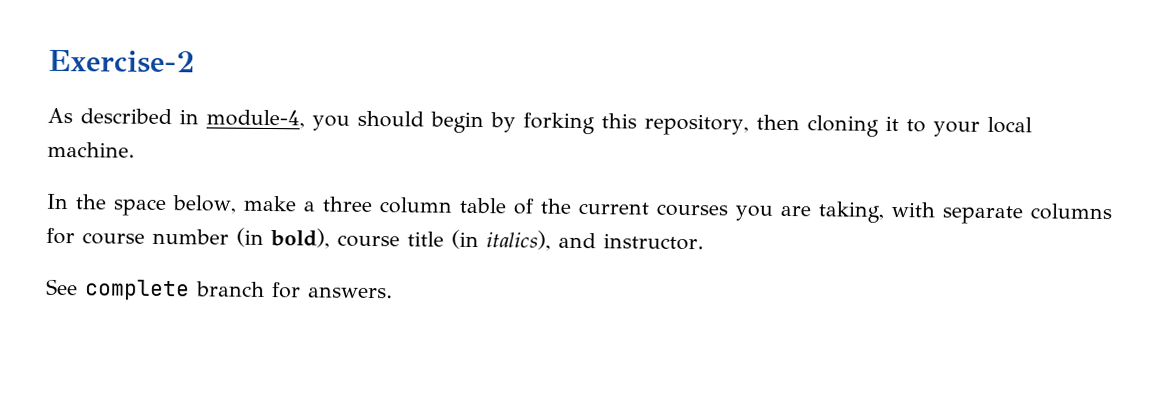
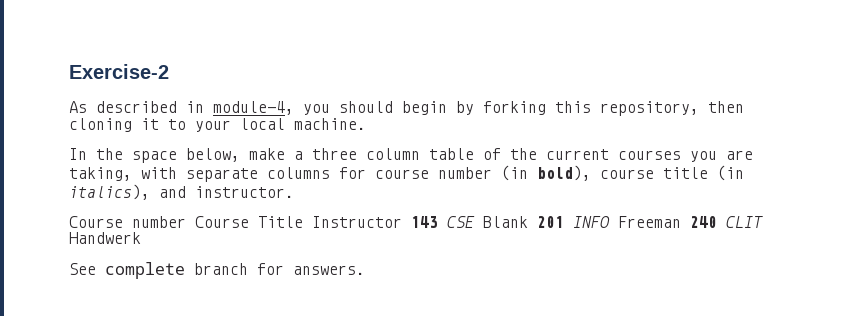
+ Course number Course Title Instructor 143 CSE Blank 201 INFO Freeman 240 CLIT Handwerk

